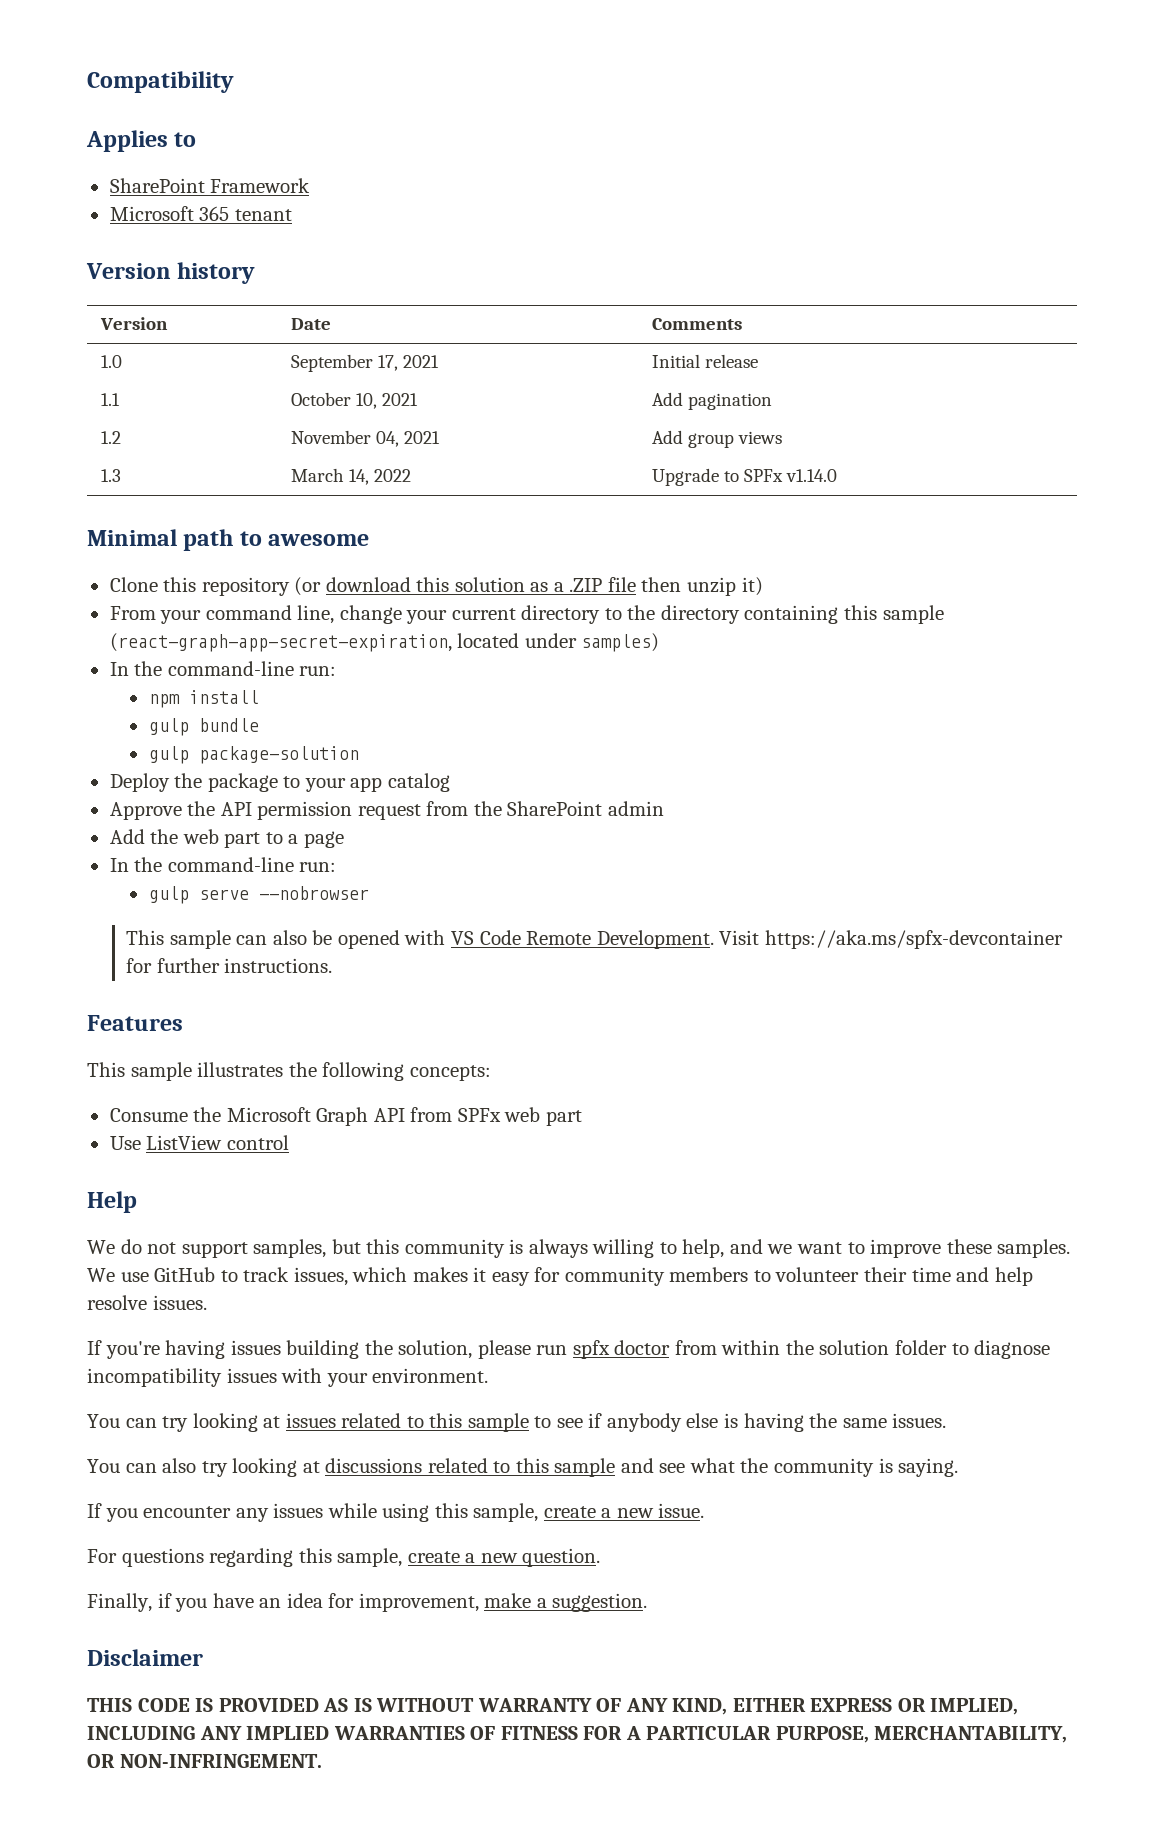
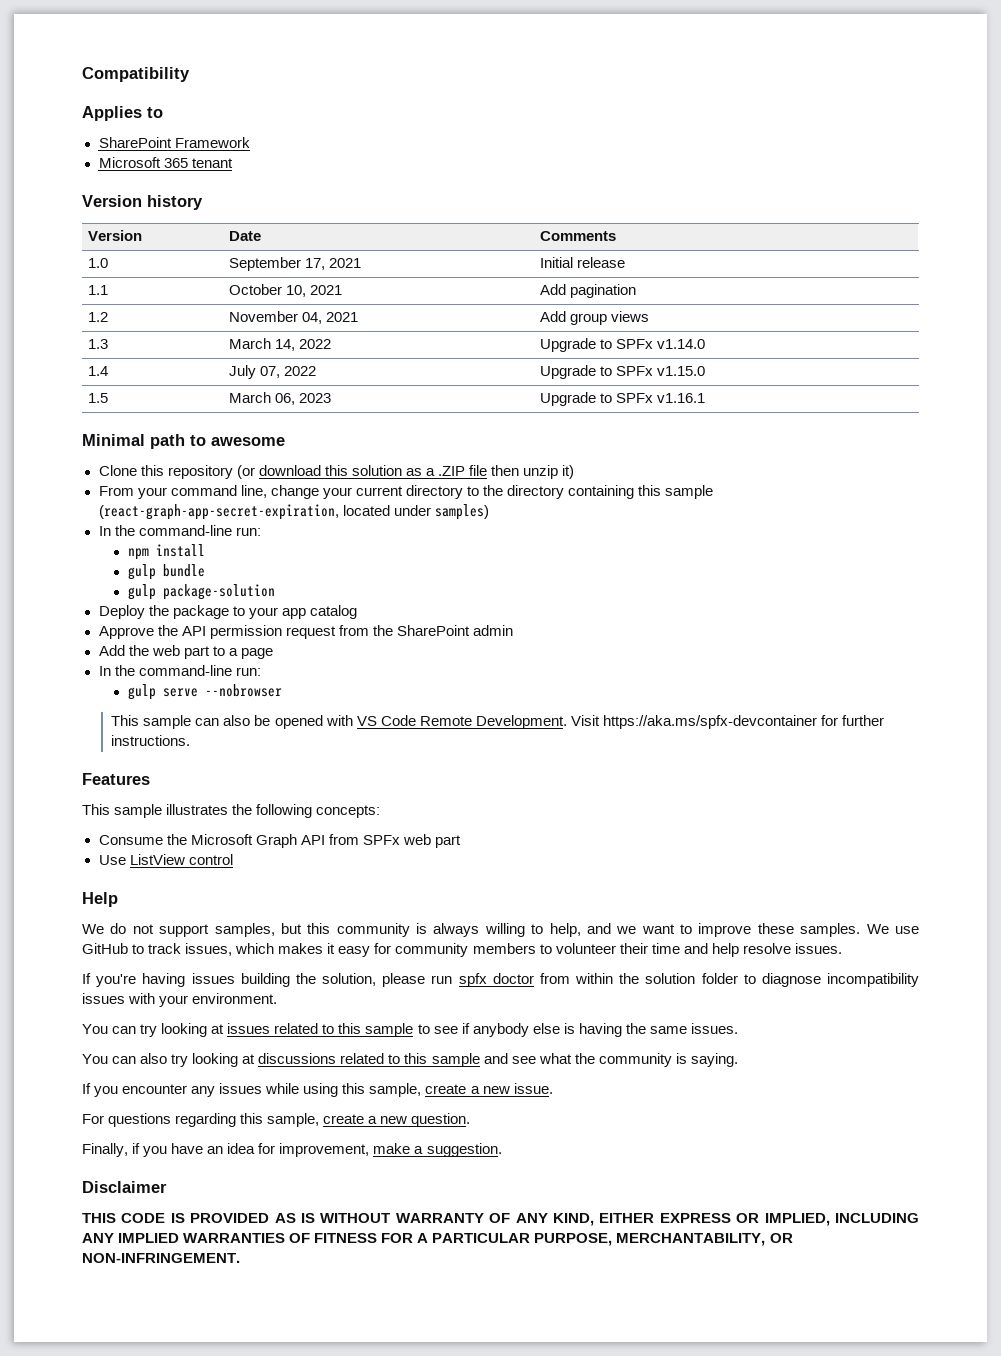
+ 1.4 | July 07, 2022 | Upgrade to SPFx v1.15.0
+ 1.5 | March 06, 2023 | Upgrade to SPFx v1.16.1

